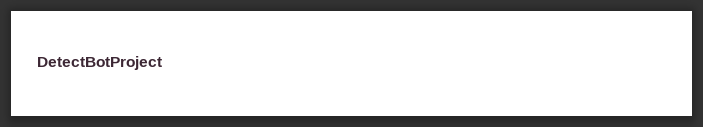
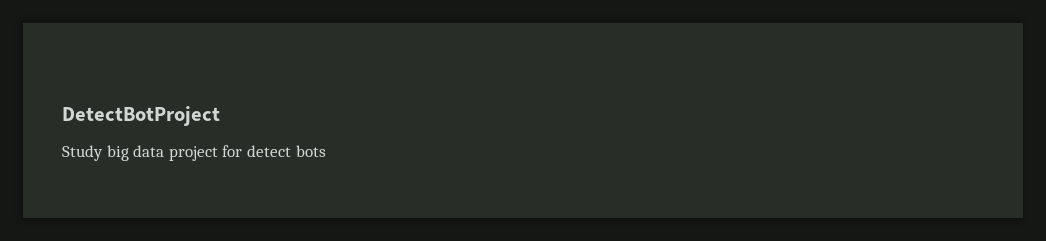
+ Study big data project for detect bots

